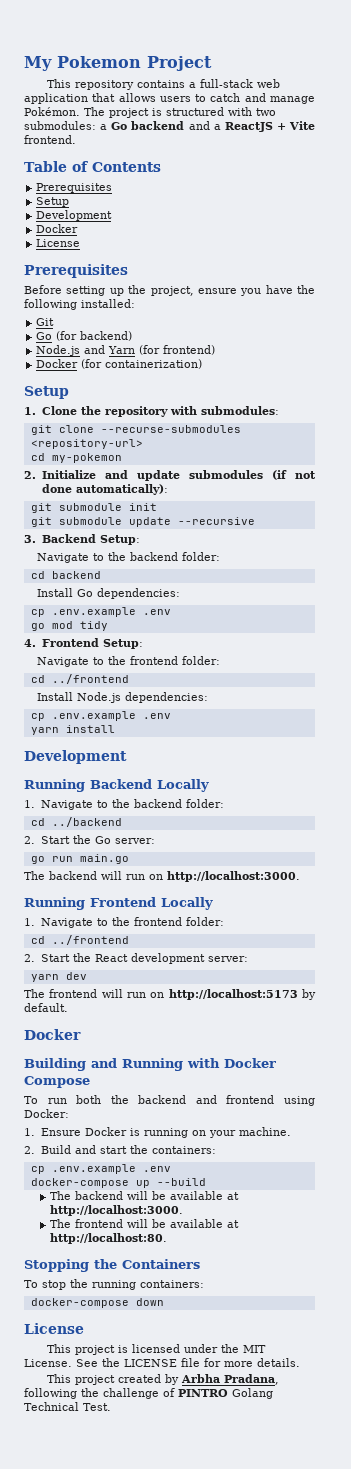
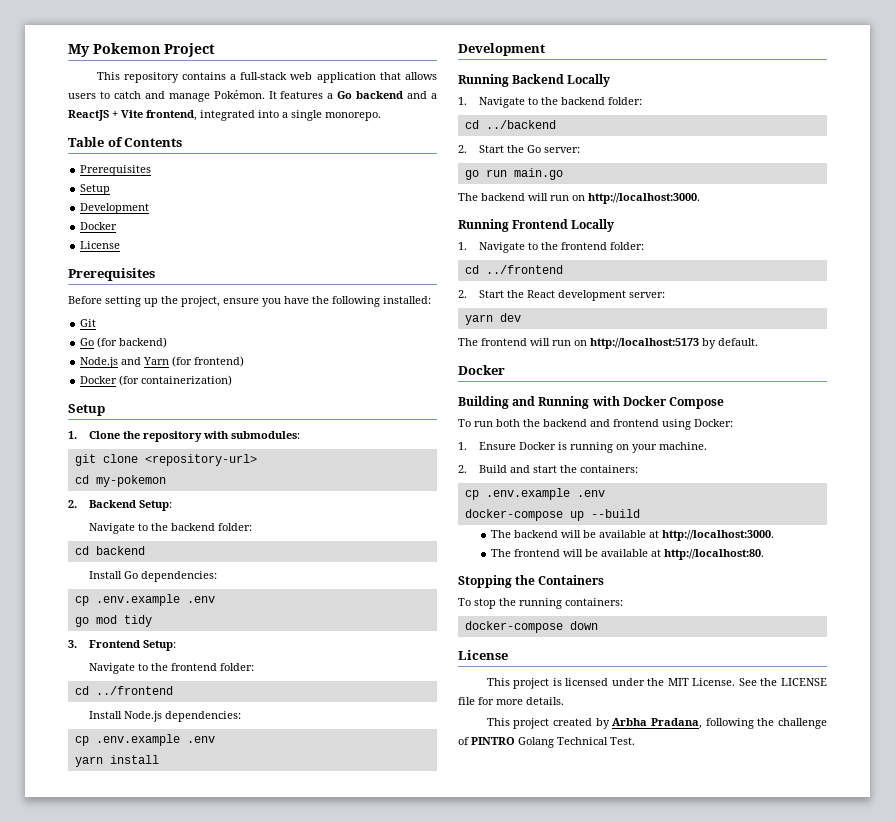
- The project is structured with two submodules: a Go backend and a ReactJS + Vite frontend.
+ It features a Go backend and a ReactJS + Vite frontend, integrated into a single monorepo.
- git clone --recurse-submodules <repository-url>
+ git clone <repository-url>
- 2. Initialize and update submodules (if not done automatically):
- git submodule init
- git submodule update --recursive
- 3. Backend Setup:
+ 2. Backend Setup:
- 4. Frontend Setup:
+ 3. Frontend Setup:

